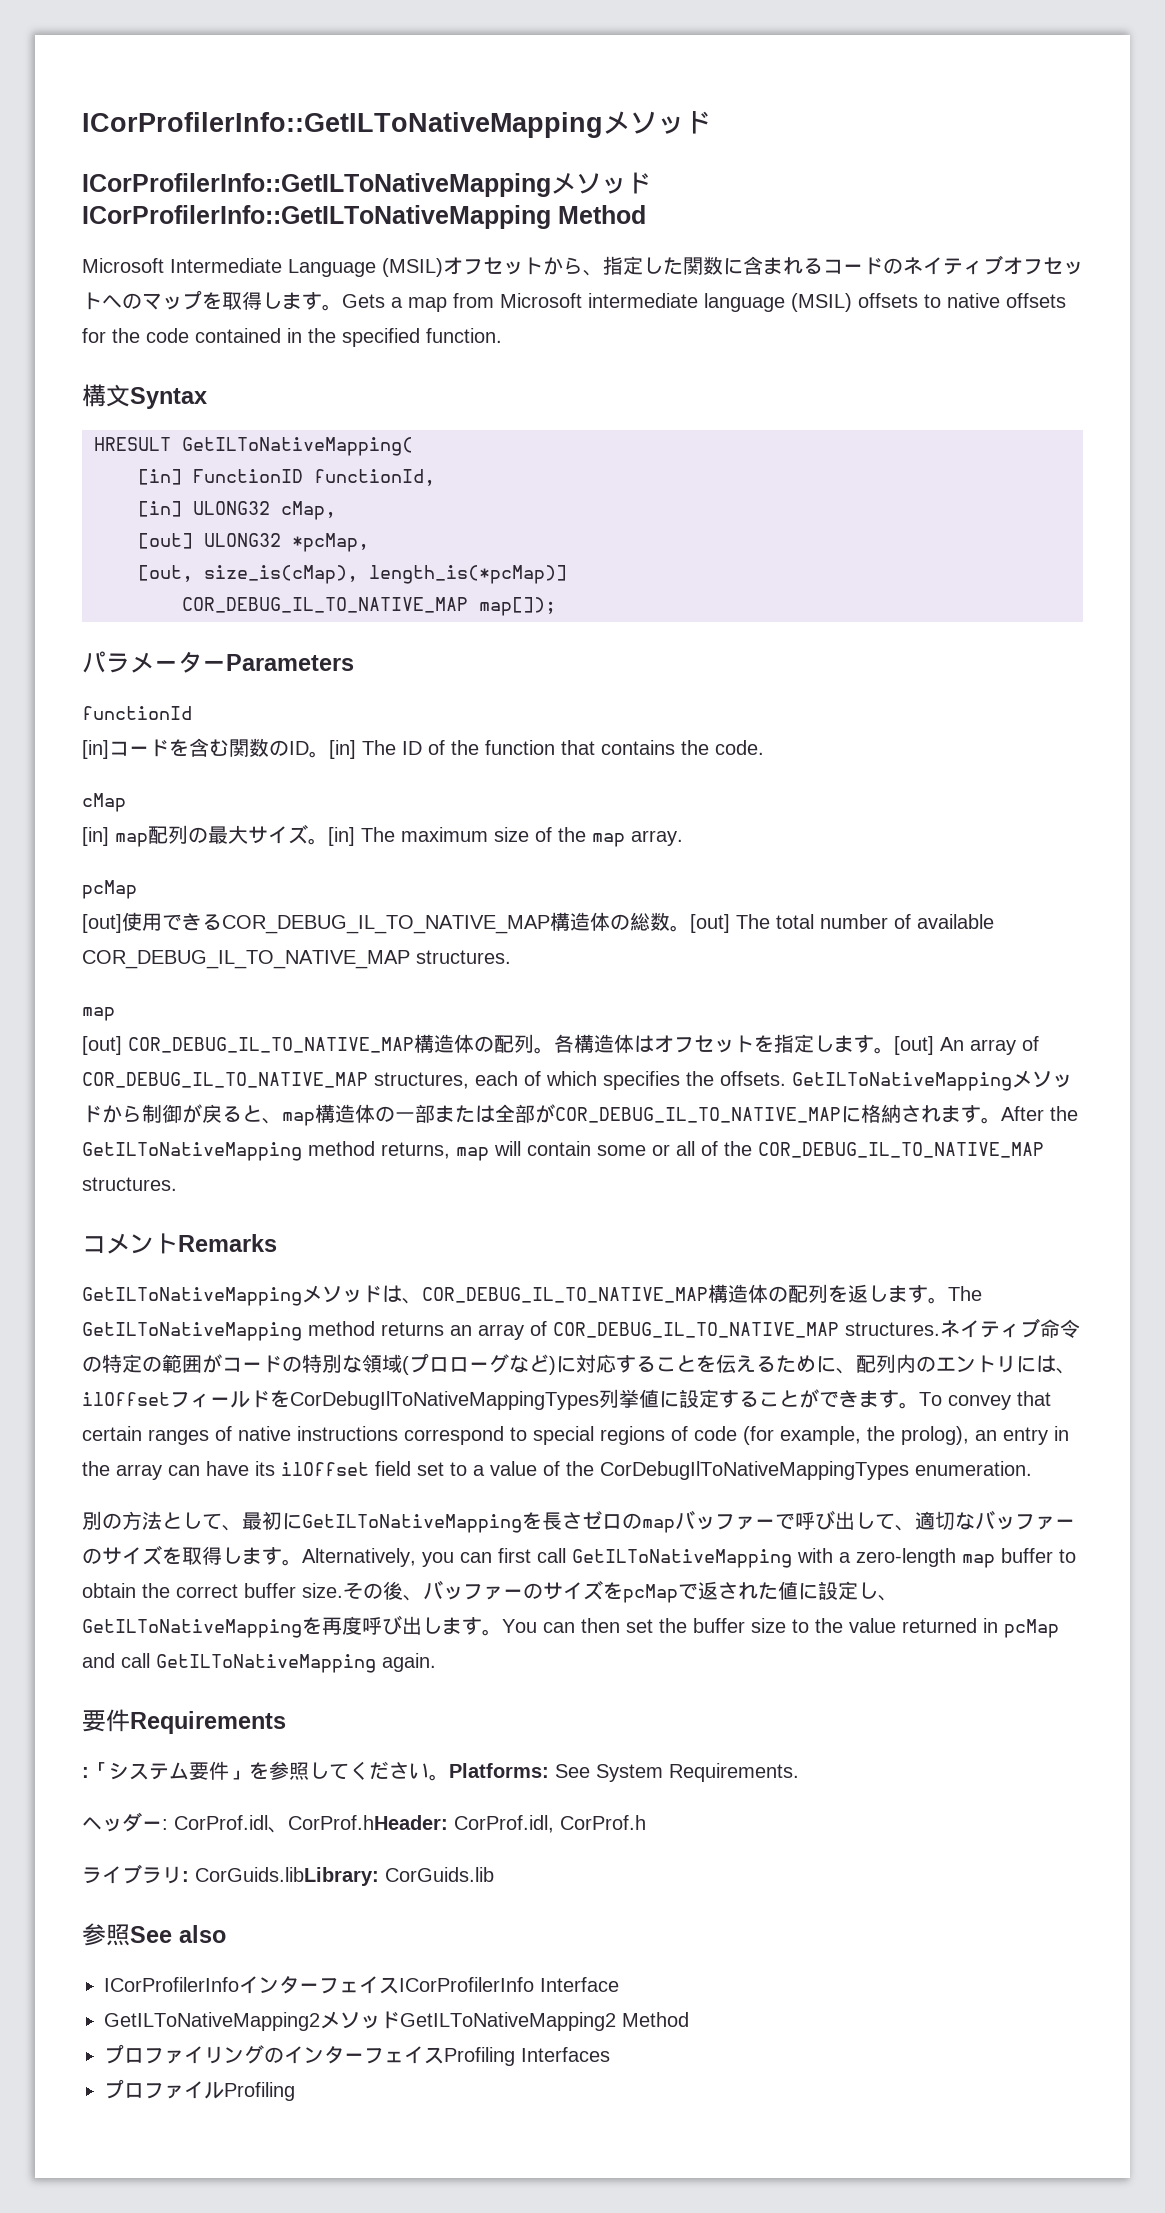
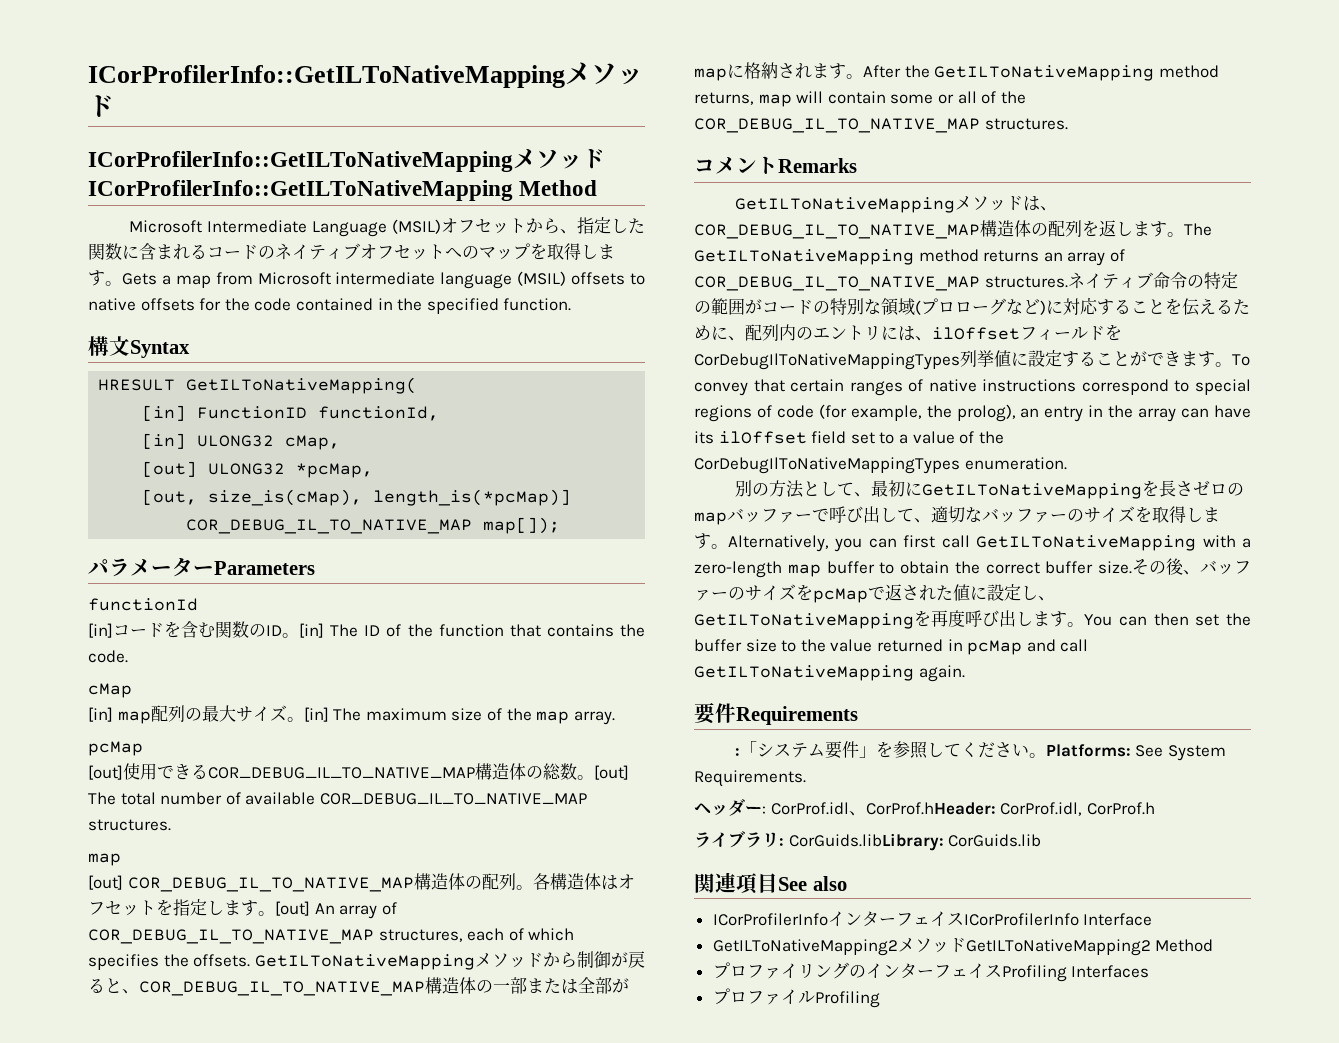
- GetILToNativeMappingメソッドから制御が戻ると、map構造体の一部または全部がCOR_DEBUG_IL_TO_NATIVE_MAPに格納されます。
+ GetILToNativeMappingメソッドから制御が戻ると、COR_DEBUG_IL_TO_NATIVE_MAP構造体の一部または全部がmapに格納されます。
- 参照See also
+ 関連項目See also

